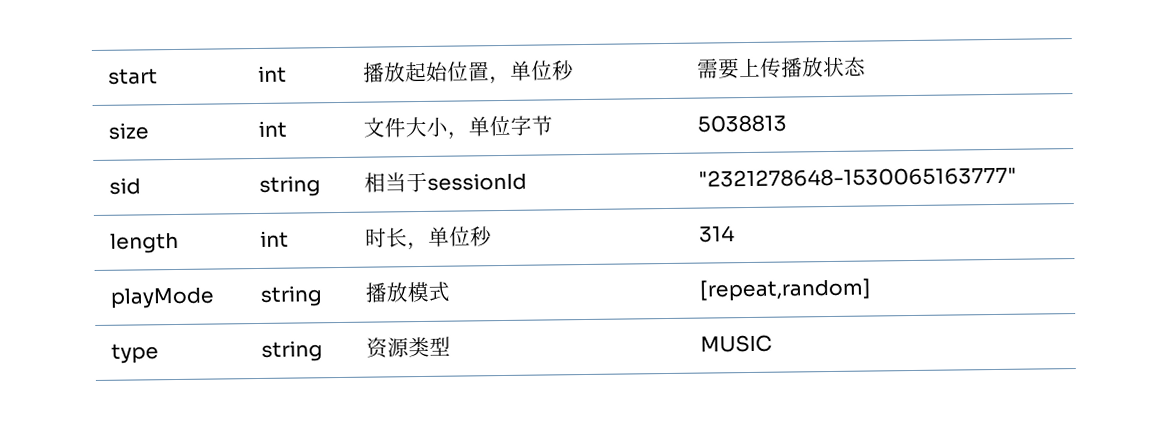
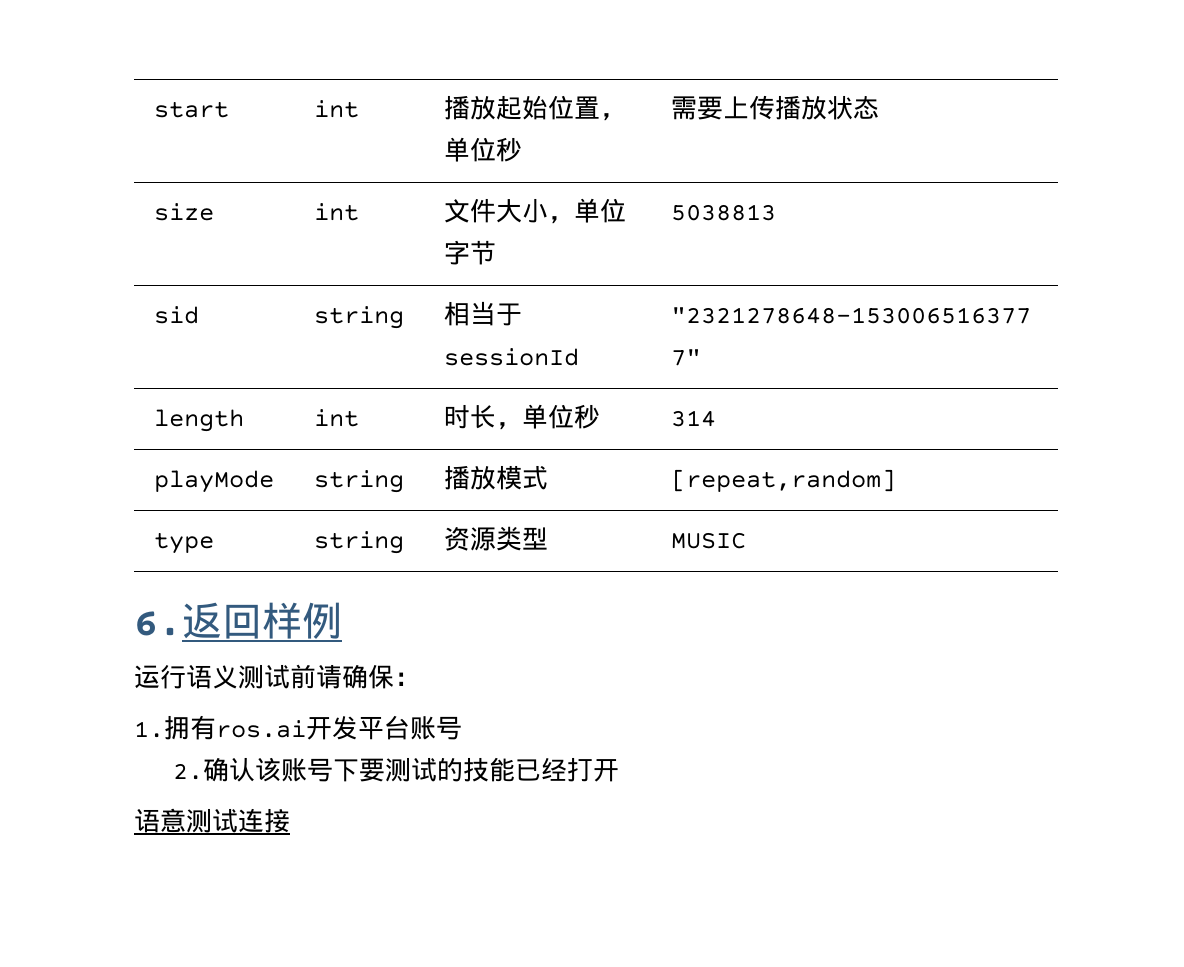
+ 6.返回样例
+ 运行语义测试前请确保：
+ 1.拥有ros.ai开发平台账号
+ 2.确认该账号下要测试的技能已经打开
+ 语意测试连接

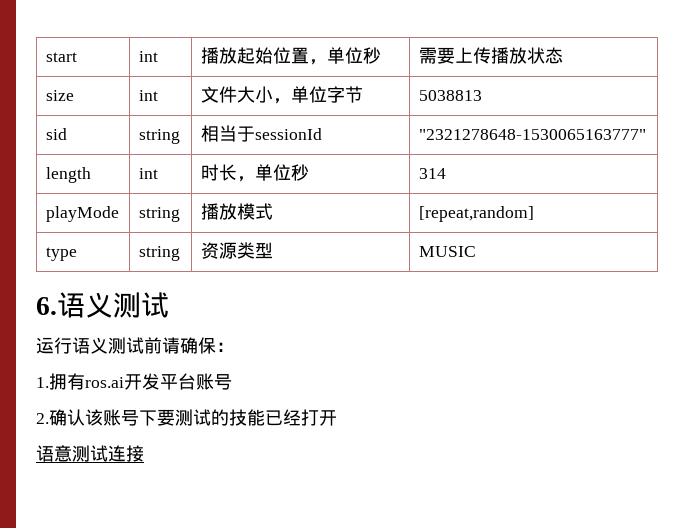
- 6.返回样例
+ 6.语义测试

